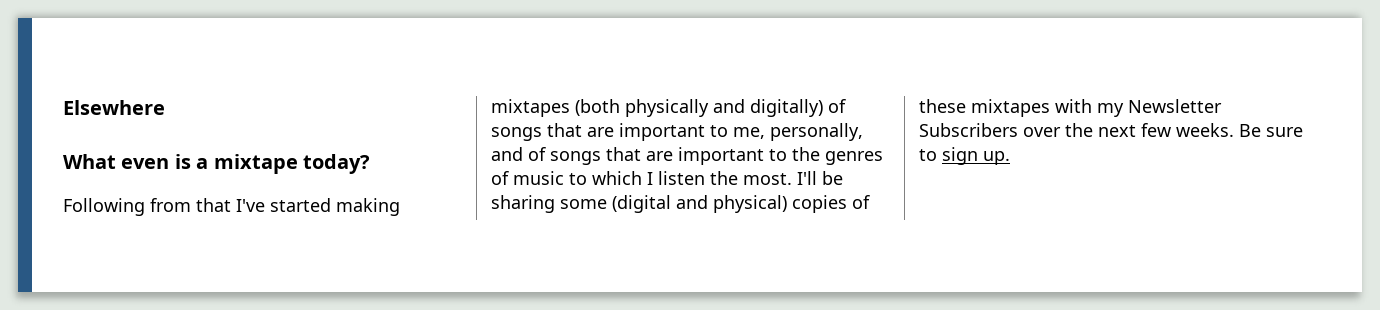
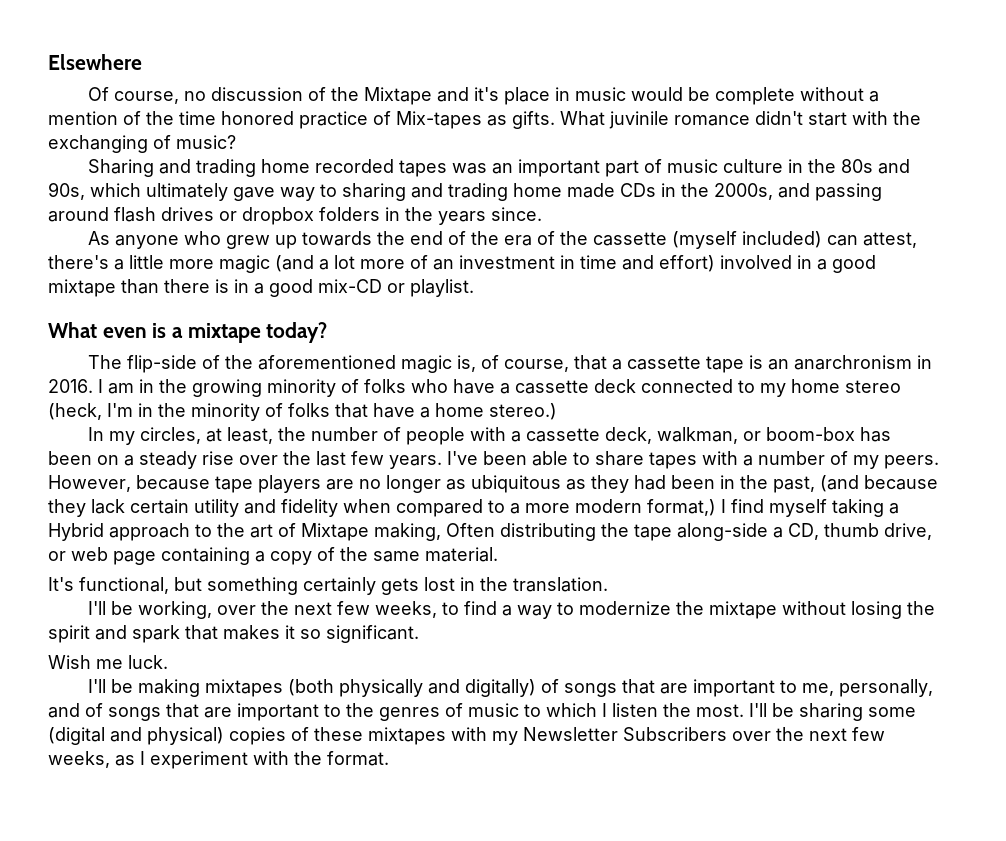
+ Of course, no discussion of the Mixtape and it's place in music would be complete without a mention of the time honored practice of Mix-tapes as gifts. What juvinile romance didn't start with the exchanging of music?
+ Sharing and trading home recorded tapes was an important part of music culture in the 80s and 90s, which ultimately gave way to sharing and trading home made CDs in the 2000s, and passing around flash drives or dropbox folders in the years since.
+ As anyone who grew up towards the end of the era of the cassette (myself included) can attest, there's a little more magic (and a lot more of an investment in time and effort) involved in a good mixtape than there is in a good mix-CD or playlist.
- Following from that I've started making mixtapes (both physically and digitally) of songs that are important to me, personally, and of songs that are important to the genres of music to which I listen the most.
+ The flip-side of the aforementioned magic is, of course, that a cassette tape is an anarchronism in 2016. I am in the growing minority of folks who have a cassette deck connected to my home stereo (heck, I'm in the minority of folks that have a home stereo.)
+ In my circles, at least, the number of people with a cassette deck, walkman, or boom-box has been on a steady rise over the last few years. I've been able to share tapes with a number of my peers. However, because tape players are no longer as ubiquitous as they had been in the past, (and because they lack certain utility and fidelity when compared to a more modern format,) I find myself taking a Hybrid approach to the art of Mixtape making, Often distributing the tape along-side a CD, thumb drive, or web page containing a copy of the same material.
+ It's functional, but something certainly gets lost in the translation.
+ I'll be working, over the next few weeks, to find a way to modernize the mixtape without losing the spirit and spark that makes it so significant.
+ Wish me luck.
+ I'll be making mixtapes (both physically and digitally) of songs that are important to me, personally, and of songs that are important to the genres of music to which I listen the most.
- I'll be sharing some (digital and physical) copies of these mixtapes with my Newsletter Subscribers over the next few weeks. Be sure to sign up.
+ I'll be sharing some (digital and physical) copies of these mixtapes with my Newsletter Subscribers over the next few weeks, as I experiment with the format.

